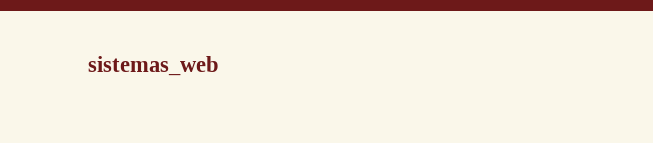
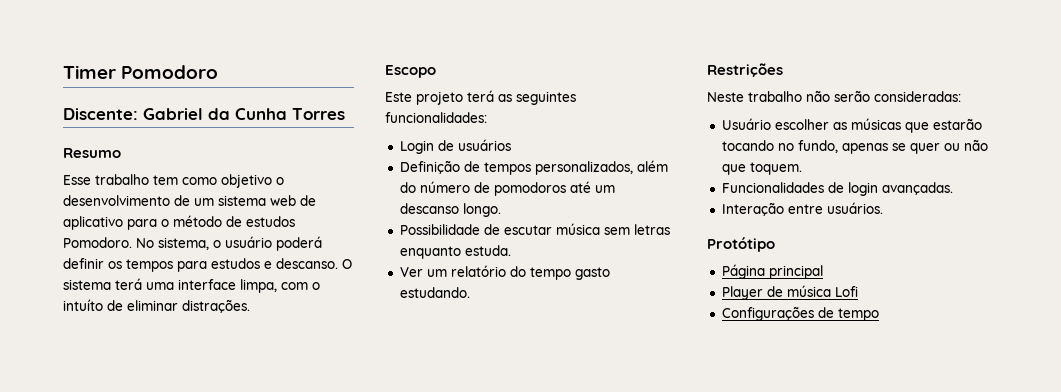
- sistemas_web
+ Timer Pomodoro
+ Discente: Gabriel da Cunha Torres
+ Resumo
+ Esse trabalho tem como objetivo o desenvolvimento de um sistema web de aplicativo para o método de estudos Pomodoro. No sistema, o usuário poderá definir os tempos para estudos e descanso. O sistema terá uma interface limpa, com o intuíto de eliminar distrações.
+ Escopo
+ Este projeto terá as seguintes funcionalidades:
+ Login de usuários
+ Definição de tempos personalizados, além do número de pomodoros até um descanso longo.
+ Possibilidade de escutar música sem letras enquanto estuda.
+ Ver um relatório do tempo gasto estudando.
+ Restrições
+ Neste trabalho não serão consideradas:
+ Usuário escolher as músicas que estarão tocando no fundo, apenas se quer ou não que toquem.
+ Funcionalidades de login avançadas.
+ Interação entre usuários.
+ Protótipo
+ Página principal
+ Player de música Lofi
+ Configurações de tempo

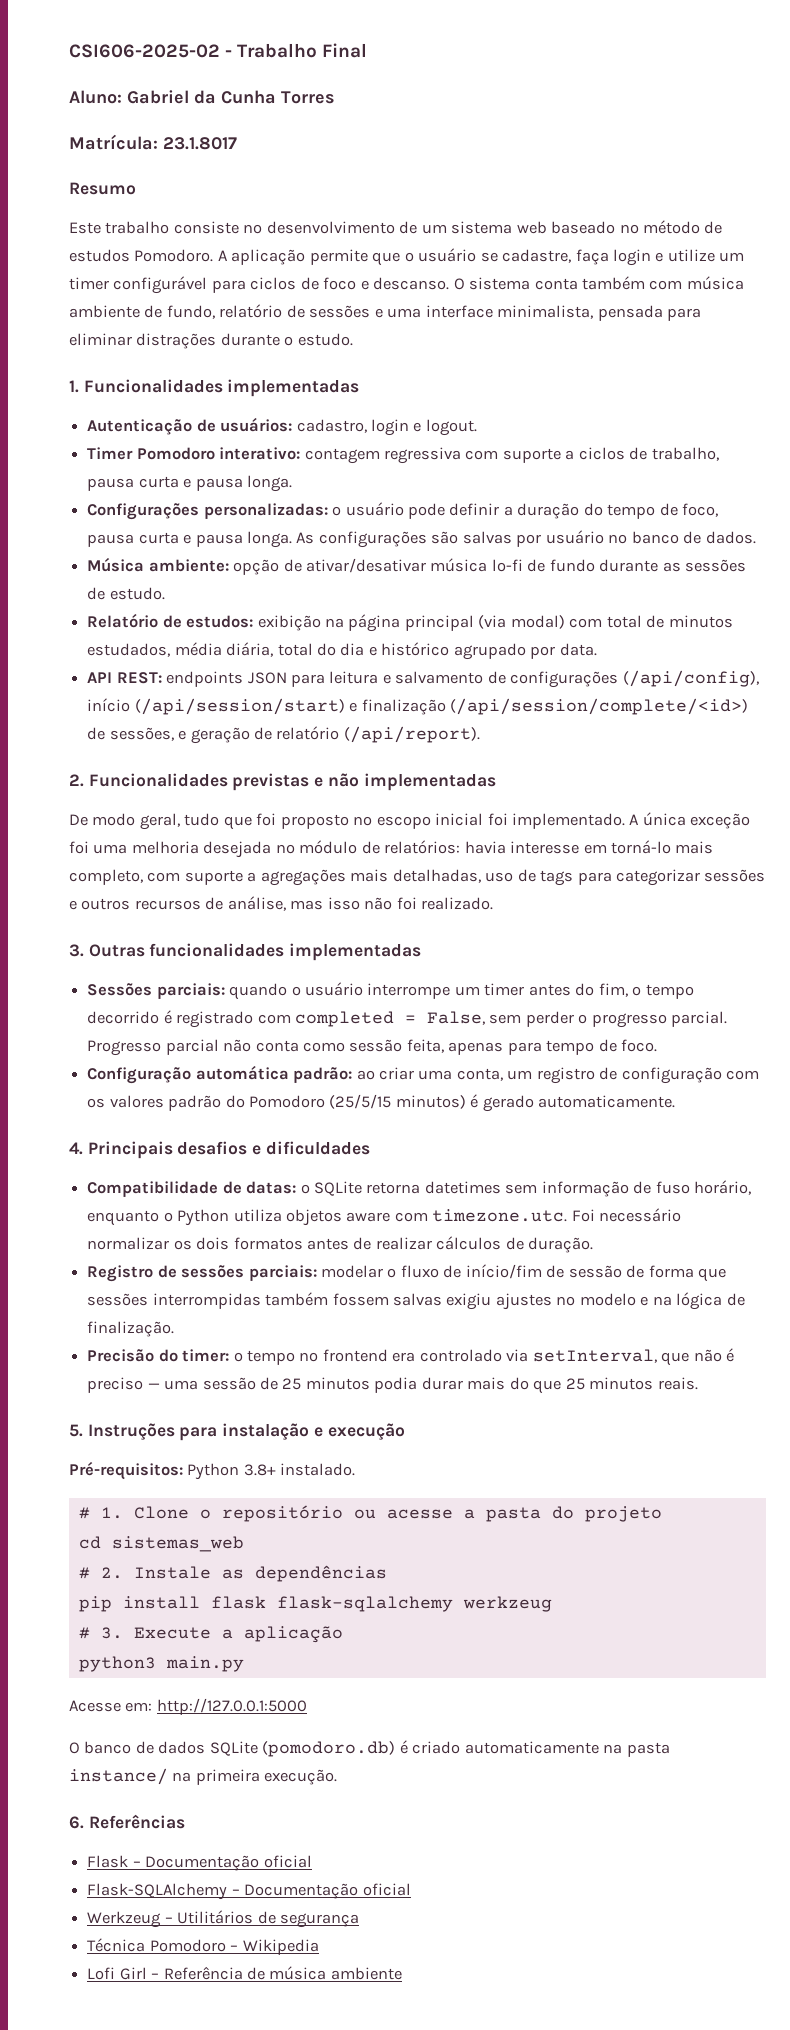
- Timer Pomodoro
- Discente: Gabriel da Cunha Torres
+ CSI606-2025-02 - Trabalho Final
+ Aluno: Gabriel da Cunha Torres
+ Matrícula: 23.1.8017
- Esse trabalho tem como objetivo o desenvolvimento de um sistema web de aplicativo para o método de estudos Pomodoro. No sistema, o usuário poderá definir os tempos para estudos e descanso. O sistema terá uma interface limpa, com o intuíto de eliminar distrações.
- Escopo
- Este projeto terá as seguintes funcionalidades:
- Login de usuários
- Definição de tempos personalizados, além do número de pomodoros até um descanso longo.
- Possibilidade de escutar música sem letras enquanto estuda.
- Ver um relatório do tempo gasto estudando.
- Restrições
- Neste trabalho não serão consideradas:
- Usuário escolher as músicas que estarão tocando no fundo, apenas se quer ou não que toquem.
- Funcionalidades de login avançadas.
- Interação entre usuários.
- Protótipo
- Página principal
- Player de música Lofi
- Configurações de tempo
+ Este trabalho consiste no desenvolvimento de um sistema web baseado no método de estudos Pomodoro. A aplicação permite que o usuário se cadastre, faça login e utilize um timer configurável para ciclos de foco e descanso. O sistema conta também com música ambiente de fundo, relatório de sessões e uma interface minimalista, pensada para eliminar distrações durante o estudo.
+ 1. Funcionalidades implementadas
+ Autenticação de usuários: cadastro, login e logout.
+ Timer Pomodoro interativo: contagem regressiva com suporte a ciclos de trabalho, pausa curta e pausa longa.
+ Configurações personalizadas: o usuário pode definir a duração do tempo de foco, pausa curta e pausa longa. As configurações são salvas por usuário no banco de dados.
+ Música ambiente: opção de ativar/desativar música lo-fi de fundo durante as sessões de estudo.
+ Relatório de estudos: exibição na página principal (via modal) com total de minutos estudados, média diária, total do dia e histórico agrupado por data.
+ API REST: endpoints JSON para leitura e salvamento de configurações (/api/config), início (/api/session/start) e finalização (/api/session/complete/<id>) de sessões, e geração de relatório (/api/report).
+ 2. Funcionalidades previstas e não implementadas
+ De modo geral, tudo que foi proposto no escopo inicial foi implementado. A única exceção foi uma melhoria desejada no módulo de relatórios: havia interesse em torná-lo mais completo, com suporte a agregações mais detalhadas, uso de tags para categorizar sessões e outros recursos de análise, mas isso não foi realizado.
+ 3. Outras funcionalidades implementadas
+ Sessões parciais: quando o usuário interrompe um timer antes do fim, o tempo decorrido é registrado com completed = False, sem perder o progresso parcial. Progresso parcial não conta como sessão feita, apenas para tempo de foco.
+ Configuração automática padrão: ao criar uma conta, um registro de configuração com os valores padrão do Pomodoro (25/5/15 minutos) é gerado automaticamente.
+ 4. Principais desafios e dificuldades
+ Compatibilidade de datas: o SQLite retorna datetimes sem informação de fuso horário, enquanto o Python utiliza objetos aware com timezone.utc. Foi necessário normalizar os dois formatos antes de realizar cálculos de duração.
+ Registro de sessões parciais: modelar o fluxo de início/fim de sessão de forma que sessões interrompidas também fossem salvas exigiu ajustes no modelo e na lógica de finalização.
+ Precisão do timer: o tempo no frontend era controlado via setInterval, que não é preciso — uma sessão de 25 minutos podia durar mais do que 25 minutos reais.
+ 5. Instruções para instalação e execução
+ Pré-requisitos: Python 3.8+ instalado.
+ # 1. Clone o repositório ou acesse a pasta do projeto
+ cd sistemas_web
+ # 2. Instale as dependências
+ pip install flask flask-sqlalchemy werkzeug
+ # 3. Execute a aplicação
+ python3 main.py
+ Acesse em: http://127.0.0.1:5000
+ O banco de dados SQLite (pomodoro.db) é criado automaticamente na pasta instance/ na primeira execução.
+ 6. Referências
+ Flask – Documentação oficial
+ Flask-SQLAlchemy – Documentação oficial
+ Werkzeug – Utilitários de segurança
+ Técnica Pomodoro – Wikipedia
+ Lofi Girl – Referência de música ambiente

